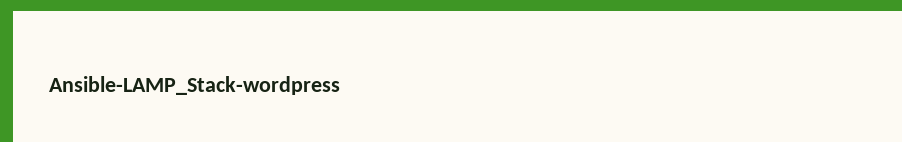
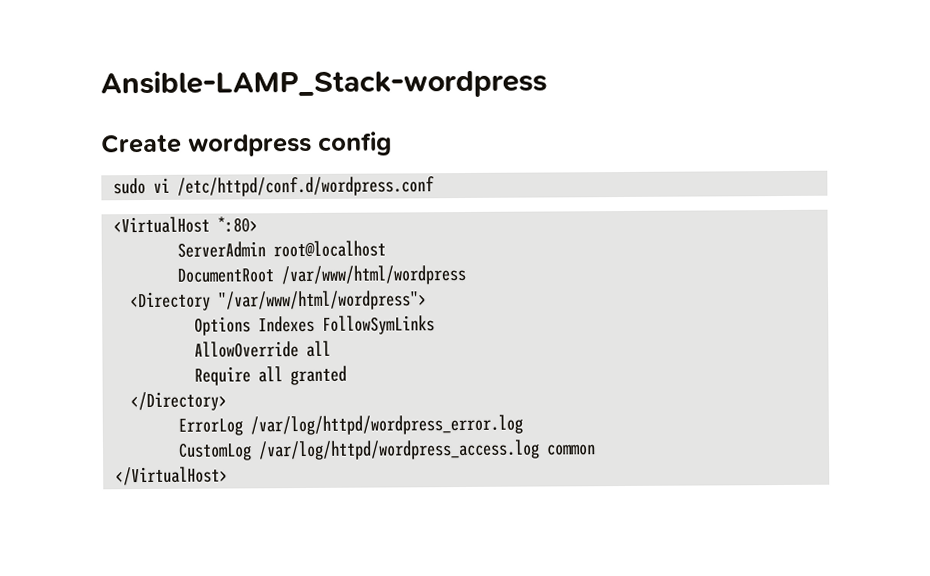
+ Create wordpress config
+ sudo vi /etc/httpd/conf.d/wordpress.conf
+ <VirtualHost *:80>
+ ServerAdmin root@localhost
+ DocumentRoot /var/www/html/wordpress
+ <Directory "/var/www/html/wordpress">
+ Options Indexes FollowSymLinks
+ AllowOverride all
+ Require all granted
+ </Directory>
+ ErrorLog /var/log/httpd/wordpress_error.log
+ CustomLog /var/log/httpd/wordpress_access.log common
+ </VirtualHost>

